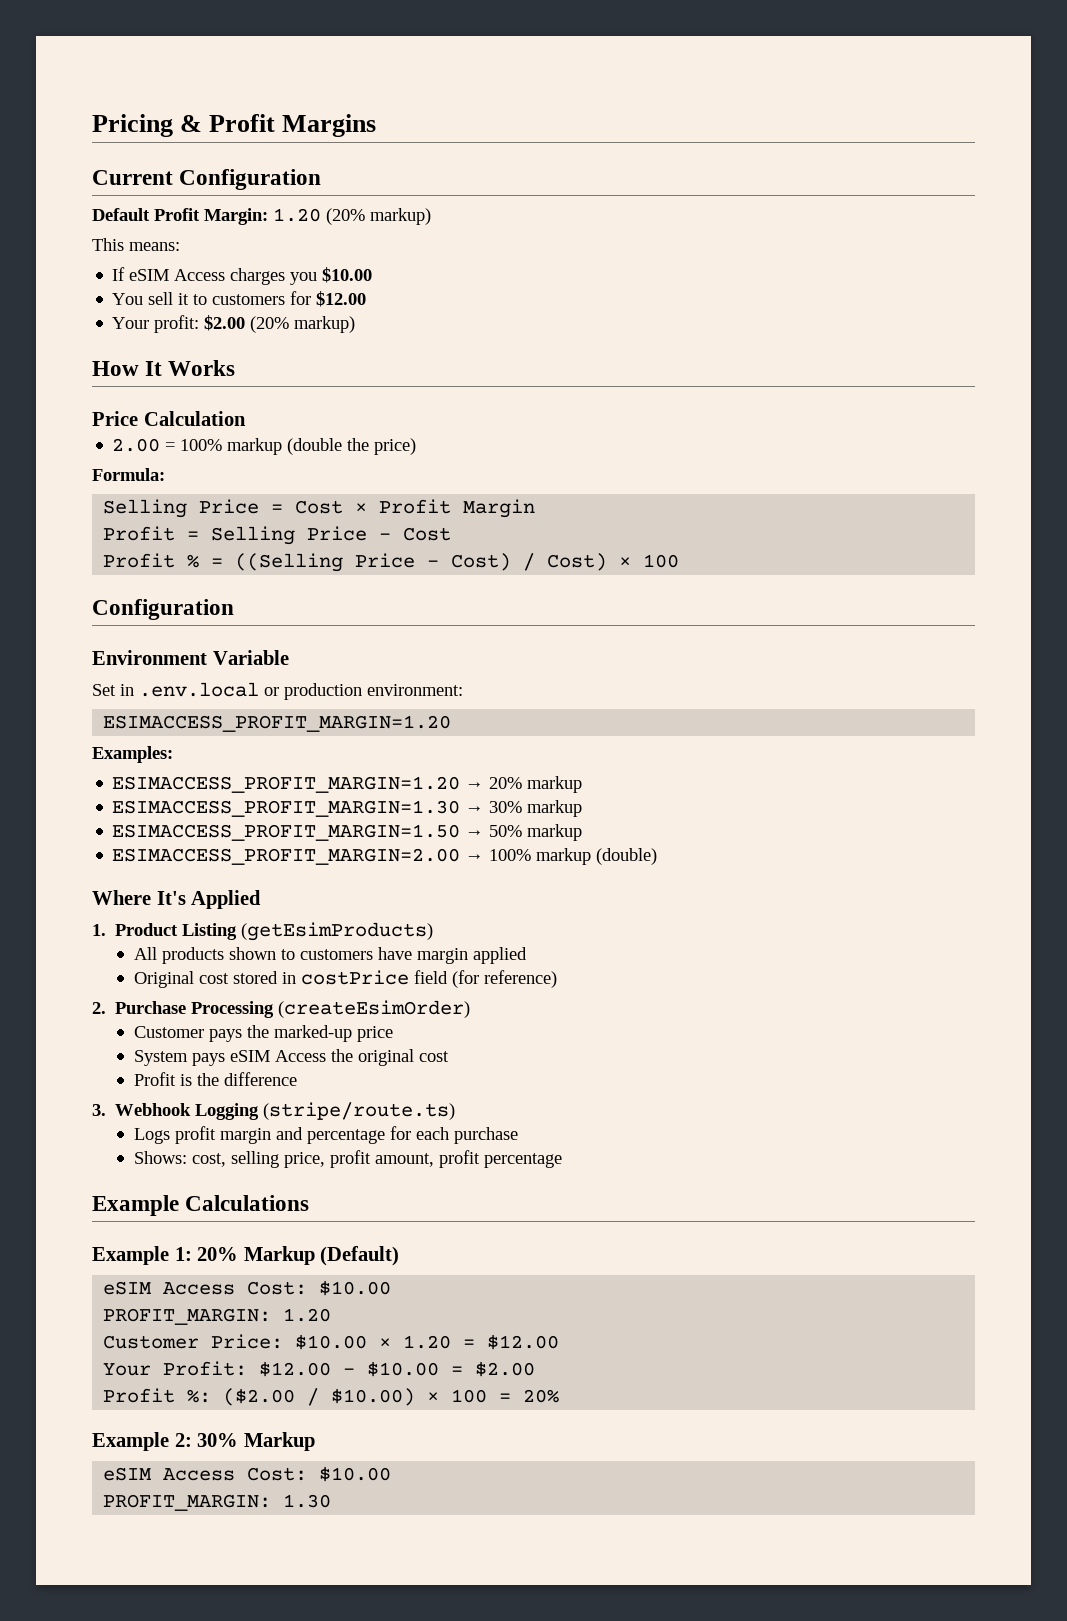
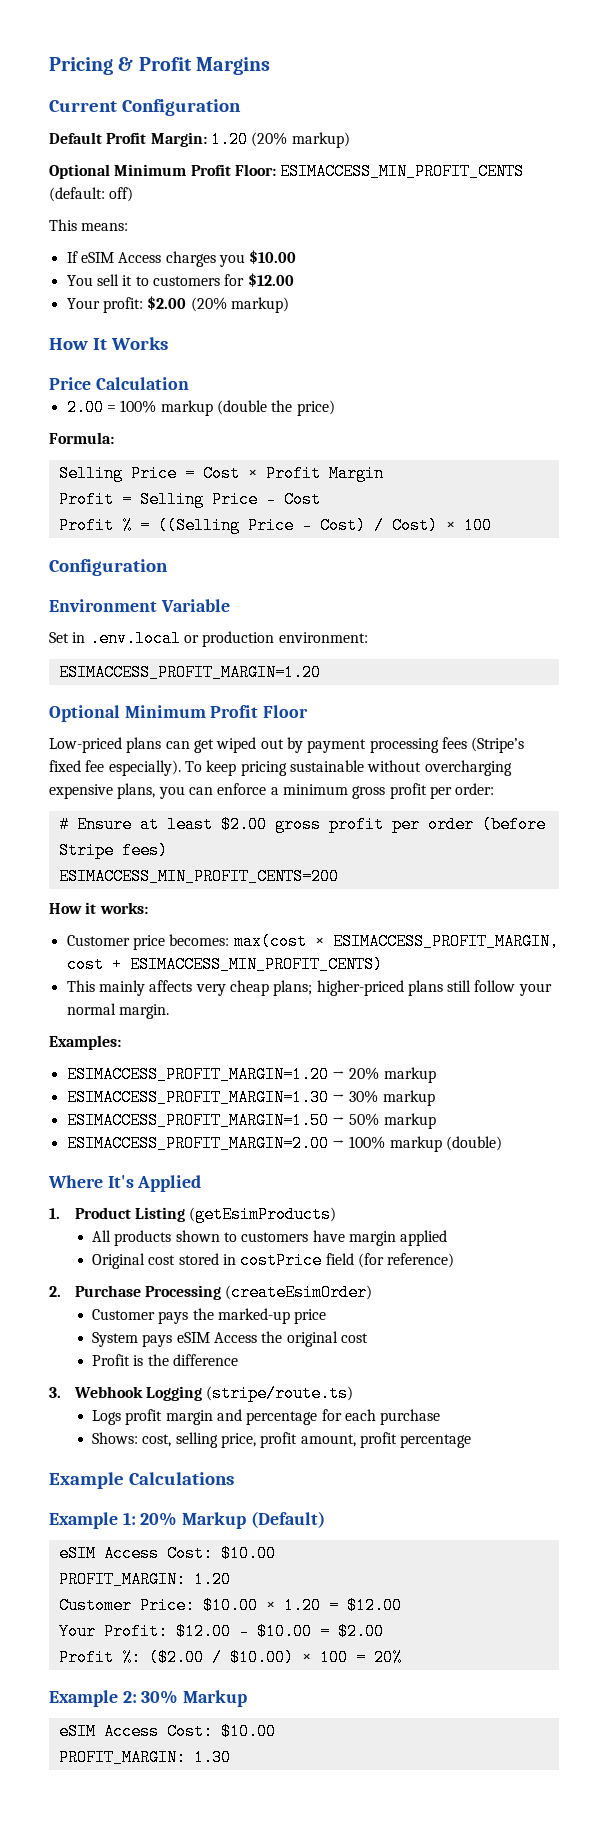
+ Optional Minimum Profit Floor: ESIMACCESS_MIN_PROFIT_CENTS (default: off)
+ Optional Minimum Profit Floor
+ Low-priced plans can get wiped out by payment processing fees (Stripe’s fixed fee especially). To keep pricing sustainable without overcharging expensive plans, you can enforce a minimum gross profit per order:
+ # Ensure at least $2.00 gross profit per order (before Stripe fees)
+ ESIMACCESS_MIN_PROFIT_CENTS=200
+ How it works:
+ Customer price becomes: max(cost × ESIMACCESS_PROFIT_MARGIN, cost + ESIMACCESS_MIN_PROFIT_CENTS)
+ This mainly affects very cheap plans; higher-priced plans still follow your normal margin.

